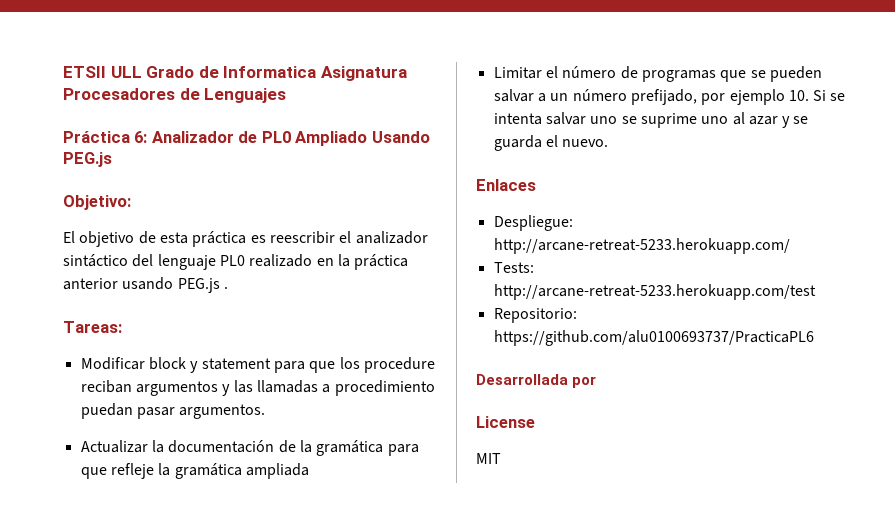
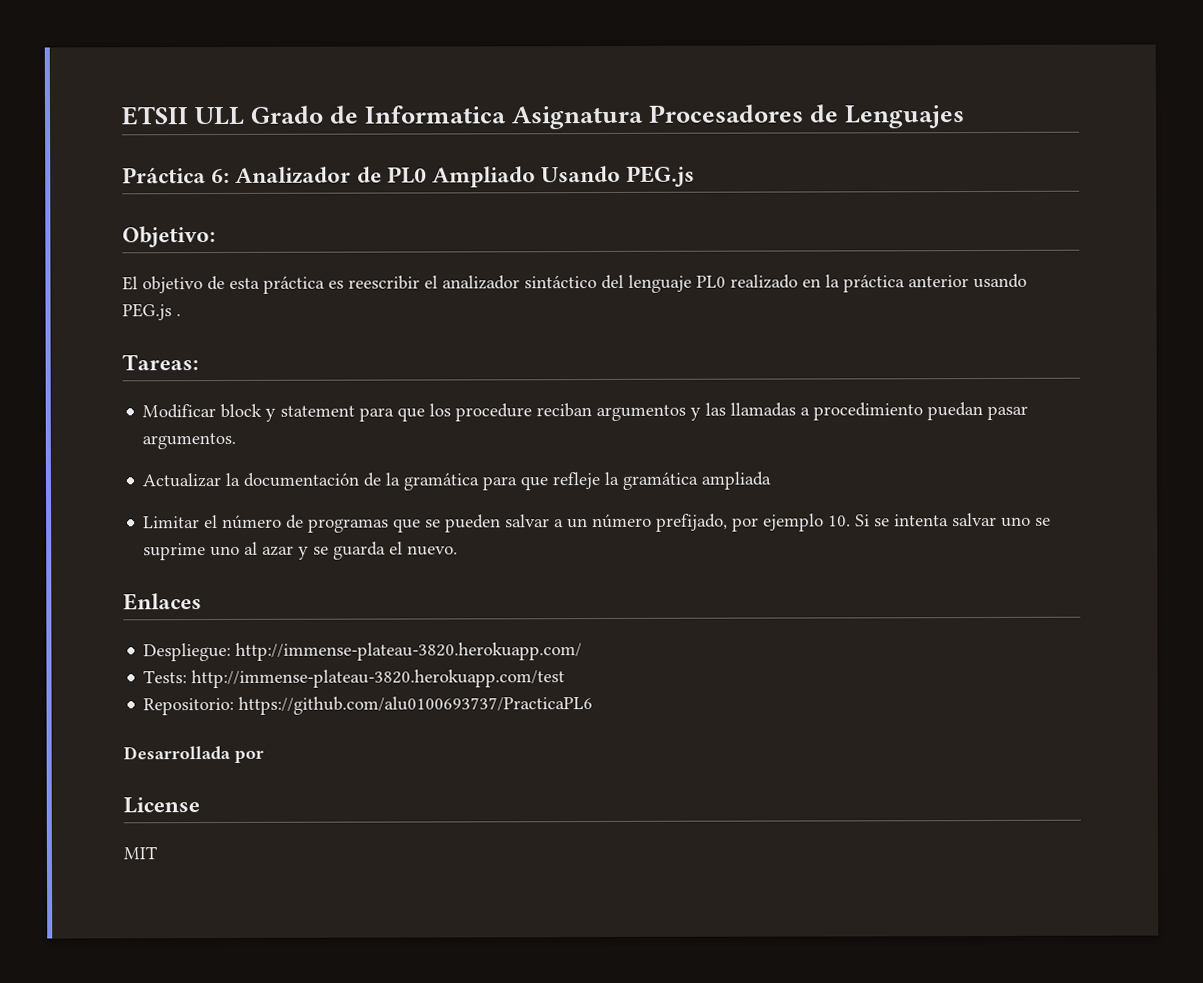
- Despliegue: http://arcane-retreat-5233.herokuapp.com/
+ Despliegue: http://immense-plateau-3820.herokuapp.com/
- Tests: http://arcane-retreat-5233.herokuapp.com/test
+ Tests: http://immense-plateau-3820.herokuapp.com/test

